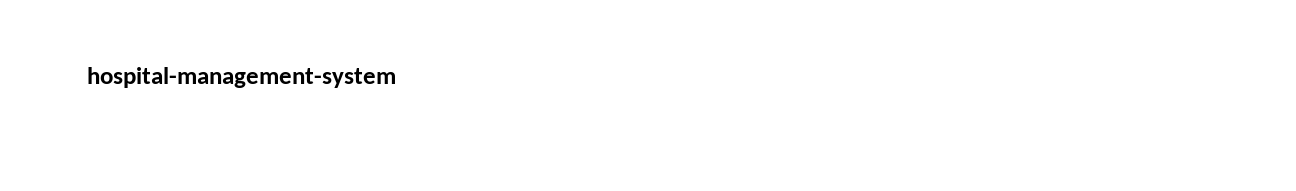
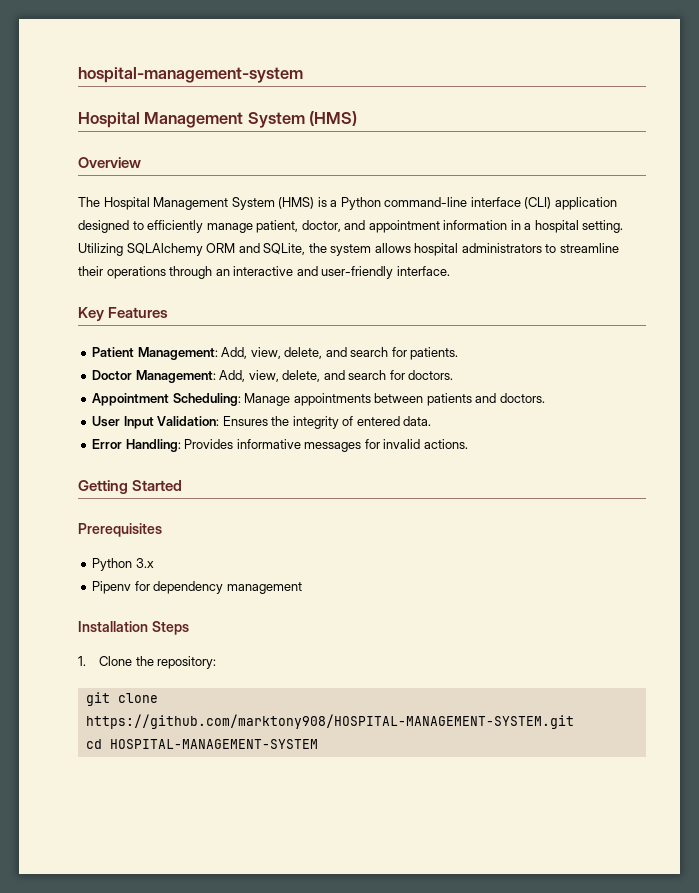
  hospital-management-system
+ Hospital Management System (HMS)
+ Overview
+ The Hospital Management System (HMS) is a Python command-line interface (CLI) application designed to efficiently manage patient, doctor, and appointment information in a hospital setting. Utilizing SQLAlchemy ORM and SQLite, the system allows hospital administrators to streamline their operations through an interactive and user-friendly interface.
+ Key Features
+ Patient Management: Add, view, delete, and search for patients.
+ Doctor Management: Add, view, delete, and search for doctors.
+ Appointment Scheduling: Manage appointments between patients and doctors.
+ User Input Validation: Ensures the integrity of entered data.
+ Error Handling: Provides informative messages for invalid actions.
+ Getting Started
+ Prerequisites
+ Python 3.x
+ Pipenv for dependency management
+ Installation Steps
+ 1. Clone the repository:
+ git clone https://github.com/marktony908/HOSPITAL-MANAGEMENT-SYSTEM.git
+ cd HOSPITAL-MANAGEMENT-SYSTEM

